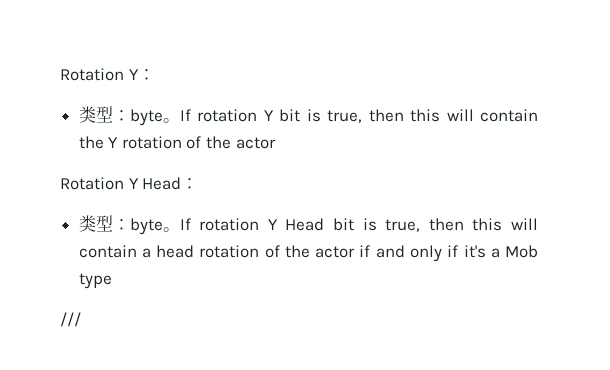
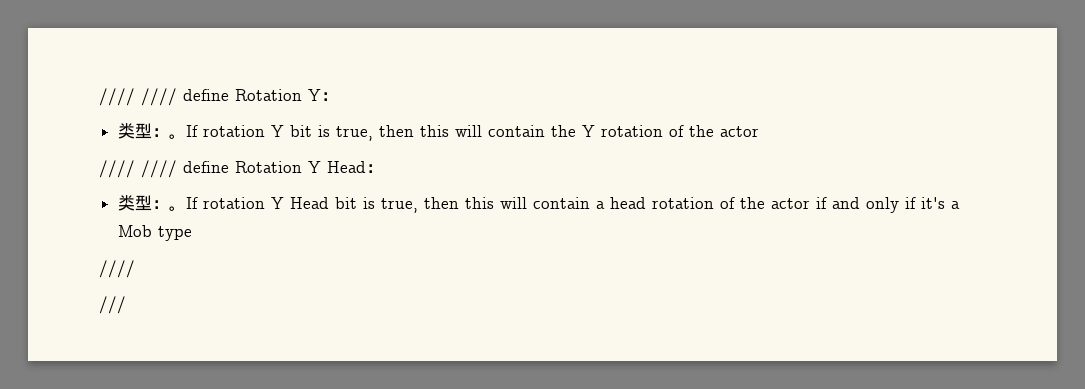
- Rotation Y：
- 类型：byte。
+ //// //// define Rotation Y：
+ 类型：。
- Rotation Y Head：
- 类型：byte。
+ //// //// define Rotation Y Head：
+ 类型：。
  If rotation Y Head bit is true, then this will contain a head rotation of the actor if and only if it's a Mob type
+ ////

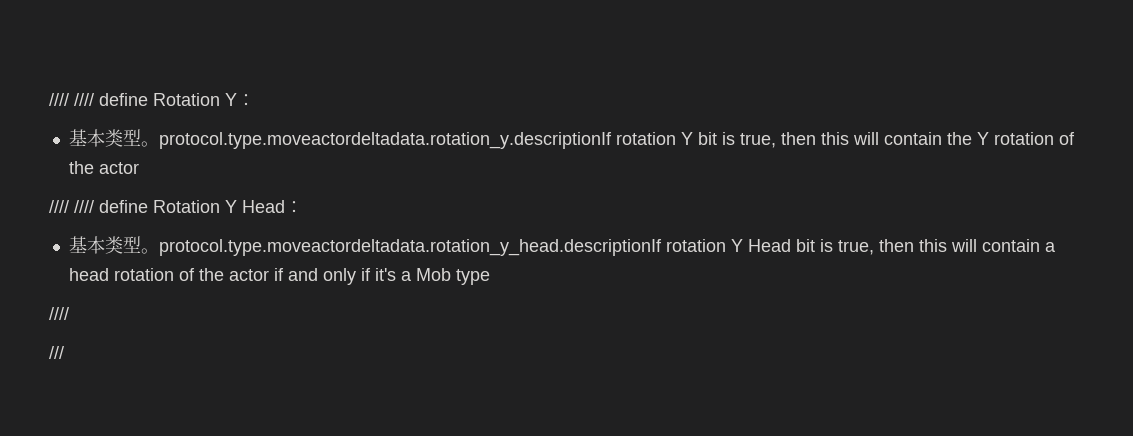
- 类型：。If rotation Y bit is true, then this will contain the Y rotation of the actor
+ 基本类型。protocol.type.moveactordeltadata.rotation_y.descriptionIf rotation Y bit is true, then this will contain the Y rotation of the actor
- 类型：。If rotation Y Head bit is true, then this will contain a head rotation of the actor if and only if it's a Mob type
+ 基本类型。protocol.type.moveactordeltadata.rotation_y_head.descriptionIf rotation Y Head bit is true, then this will contain a head rotation of the actor if and only if it's a Mob type

